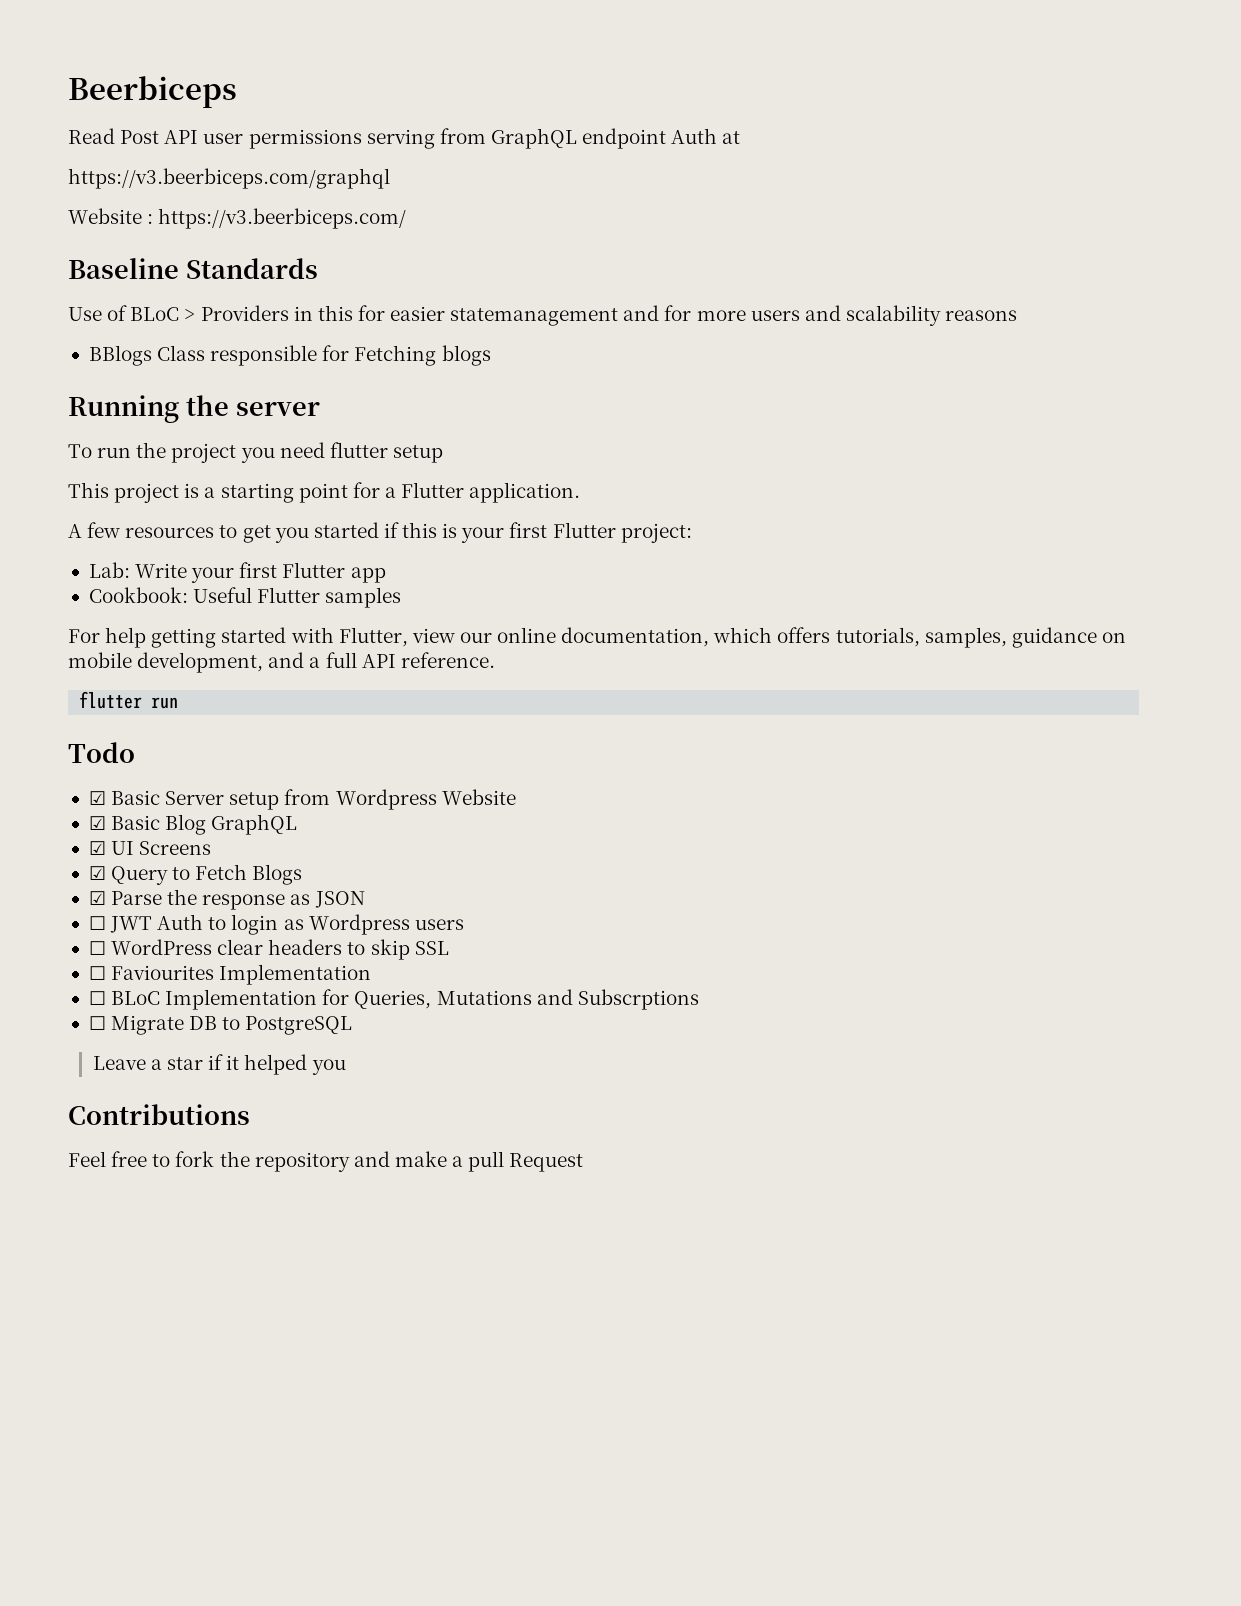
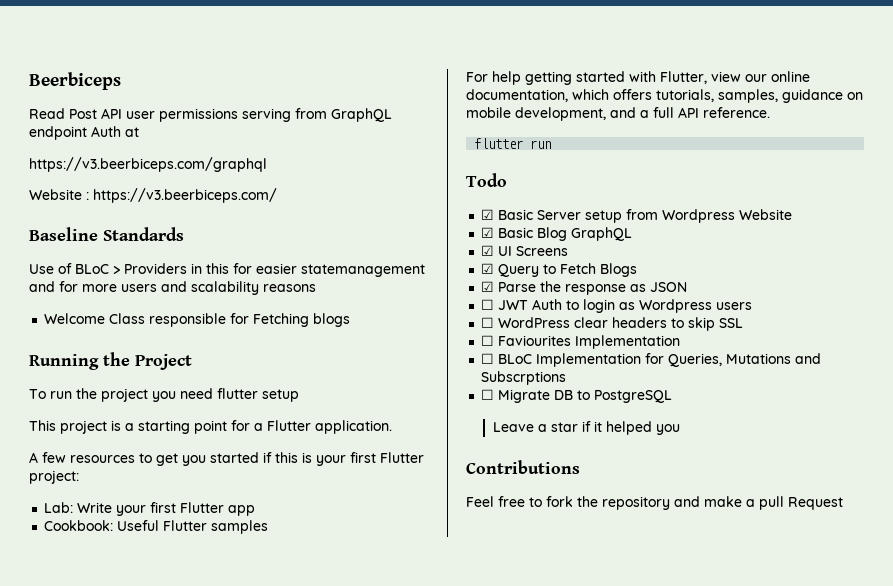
- BBlogs Class responsible for Fetching blogs
+ Welcome Class responsible for Fetching blogs
- Running the server
+ Running the Project

